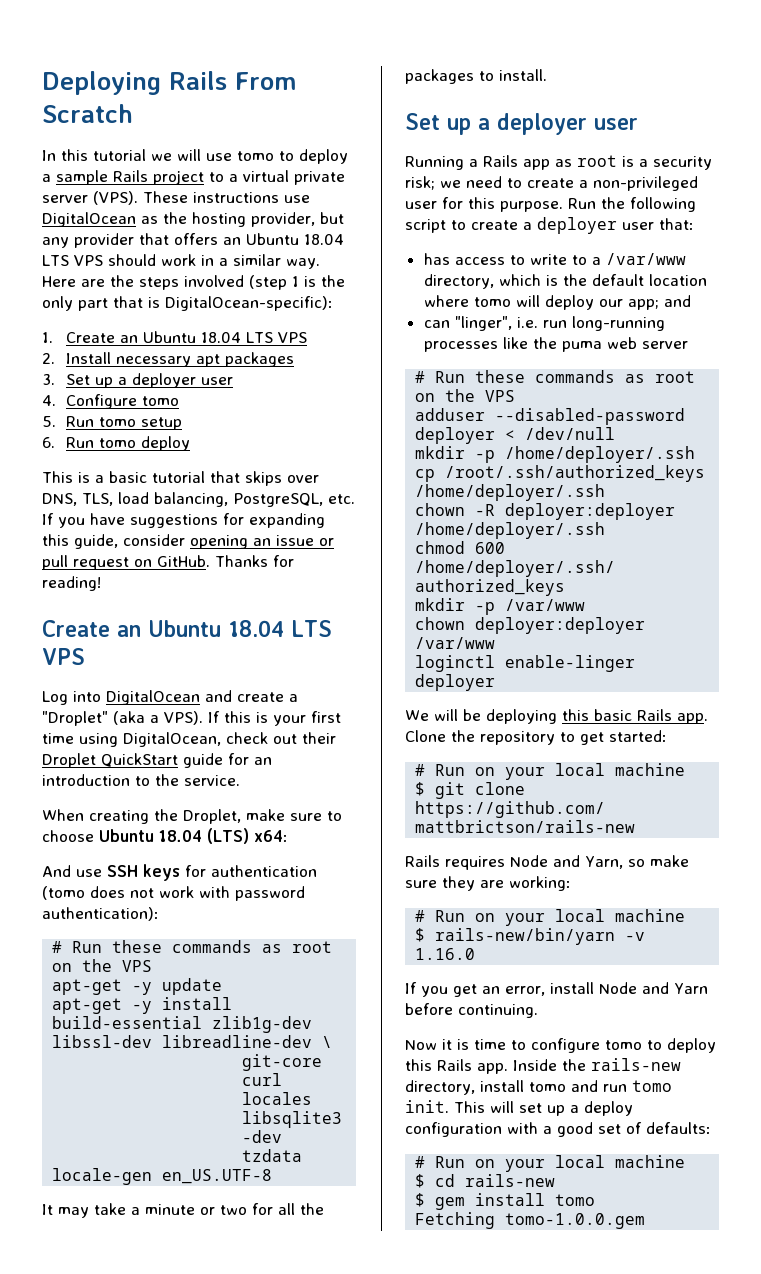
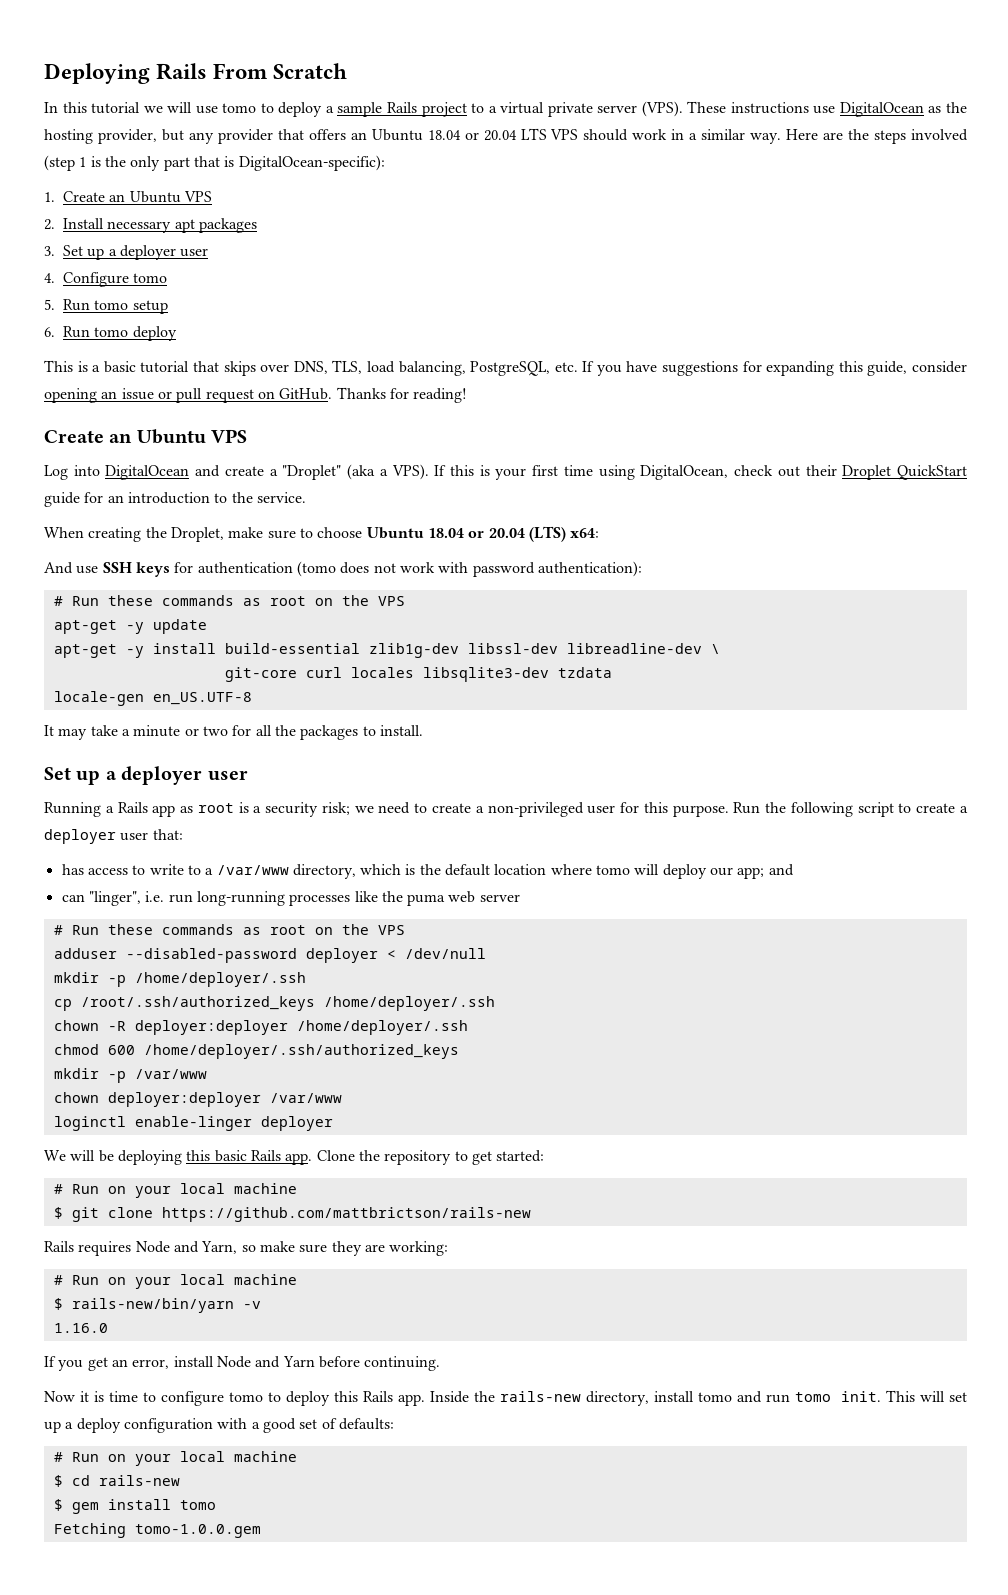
- These instructions use DigitalOcean as the hosting provider, but any provider that offers an Ubuntu 18.04 LTS VPS should work in a similar way.
+ These instructions use DigitalOcean as the hosting provider, but any provider that offers an Ubuntu 18.04 or 20.04 LTS VPS should work in a similar way.
- 1. Create an Ubuntu 18.04 LTS VPS
+ 1. Create an Ubuntu VPS
  Thanks for reading!
- Create an Ubuntu 18.04 LTS VPS
+ Create an Ubuntu VPS
- When creating the Droplet, make sure to choose Ubuntu 18.04 (LTS) x64:
+ When creating the Droplet, make sure to choose Ubuntu 18.04 or 20.04 (LTS) x64:

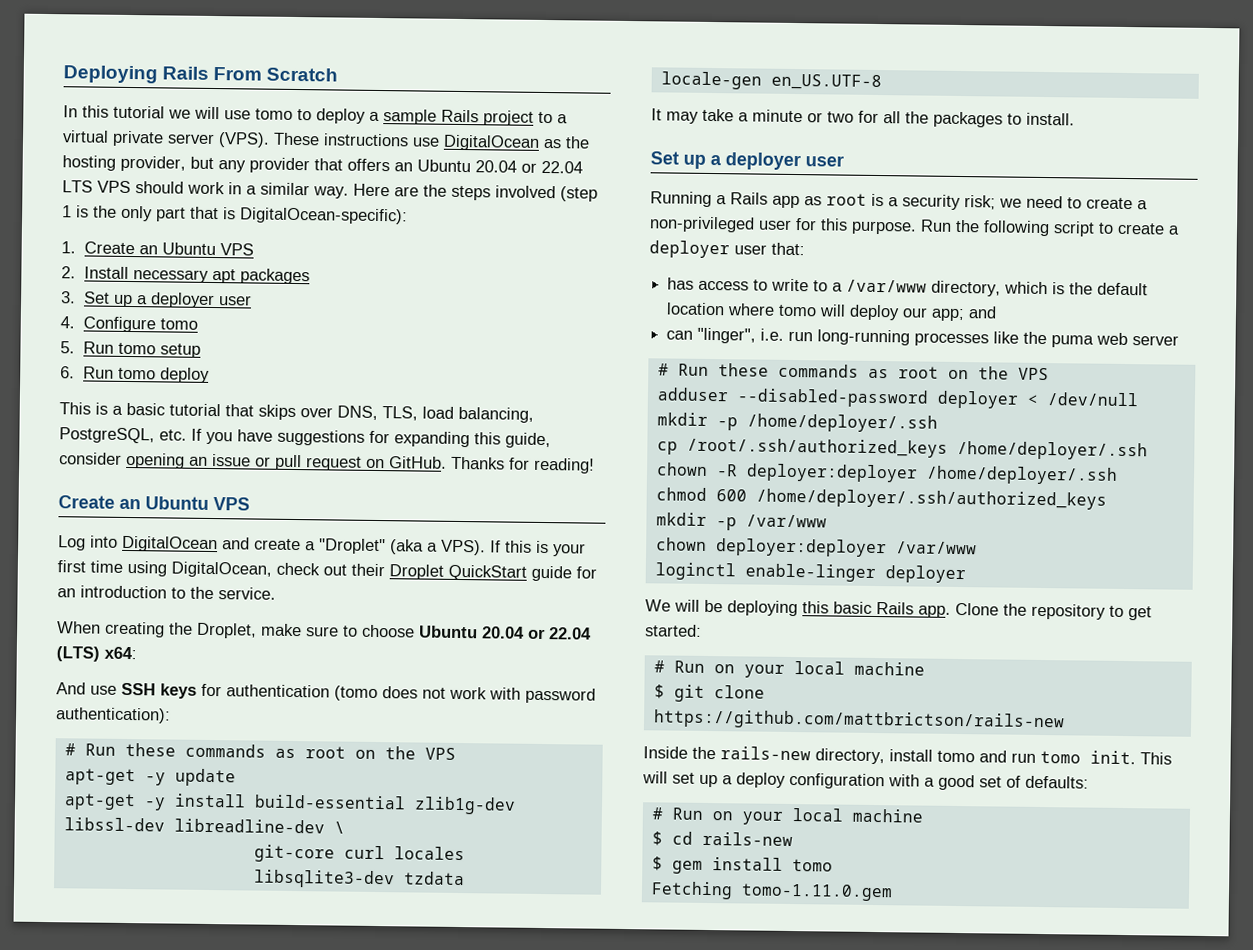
- These instructions use DigitalOcean as the hosting provider, but any provider that offers an Ubuntu 18.04 or 20.04 LTS VPS should work in a similar way.
+ These instructions use DigitalOcean as the hosting provider, but any provider that offers an Ubuntu 20.04 or 22.04 LTS VPS should work in a similar way.
- When creating the Droplet, make sure to choose Ubuntu 18.04 or 20.04 (LTS) x64:
+ When creating the Droplet, make sure to choose Ubuntu 20.04 or 22.04 (LTS) x64:
- Rails requires Node and Yarn, so make sure they are working:
- # Run on your local machine
- $ rails-new/bin/yarn -v
- 1.16.0
- If you get an error, install Node and Yarn before continuing.
- Now it is time to configure tomo to deploy this Rails app.
- Fetching tomo-1.0.0.gem
+ Fetching tomo-1.11.0.gem

